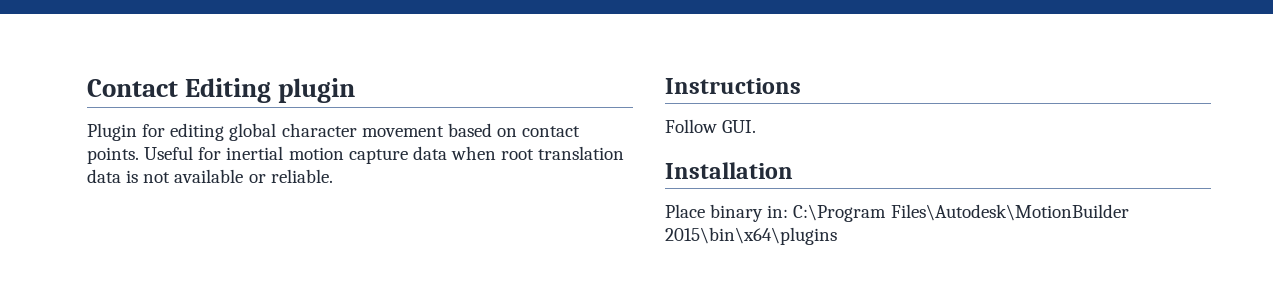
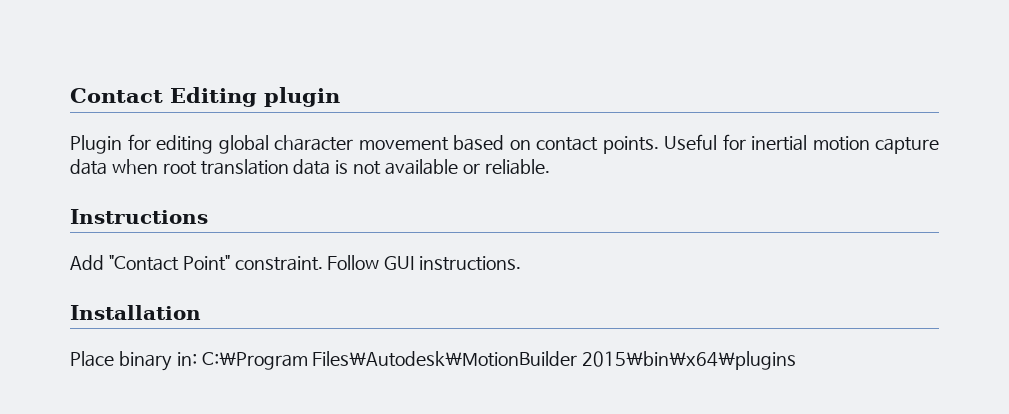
- Follow GUI.
+ Add "Contact Point" constraint. Follow GUI instructions.

